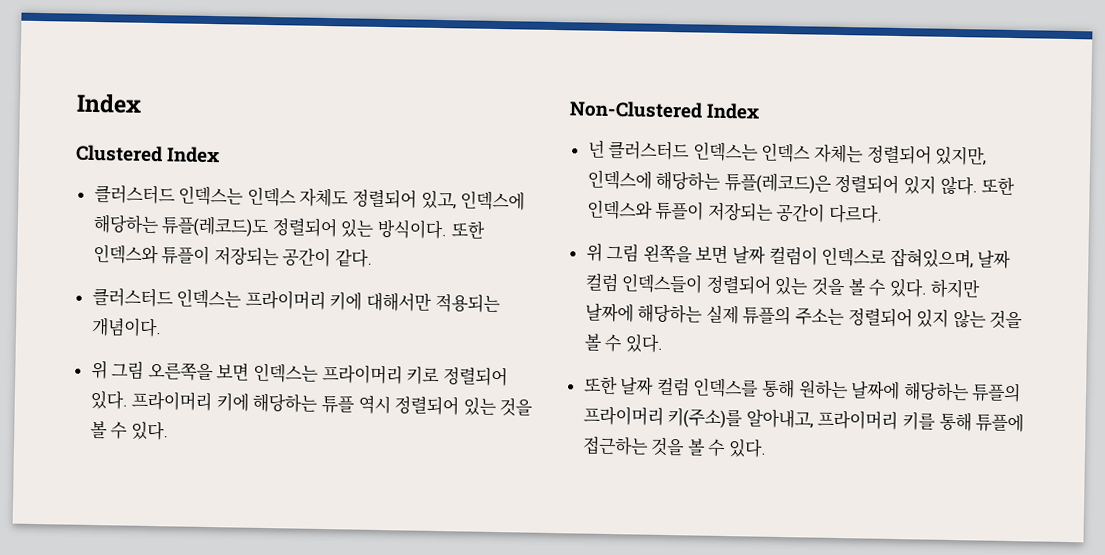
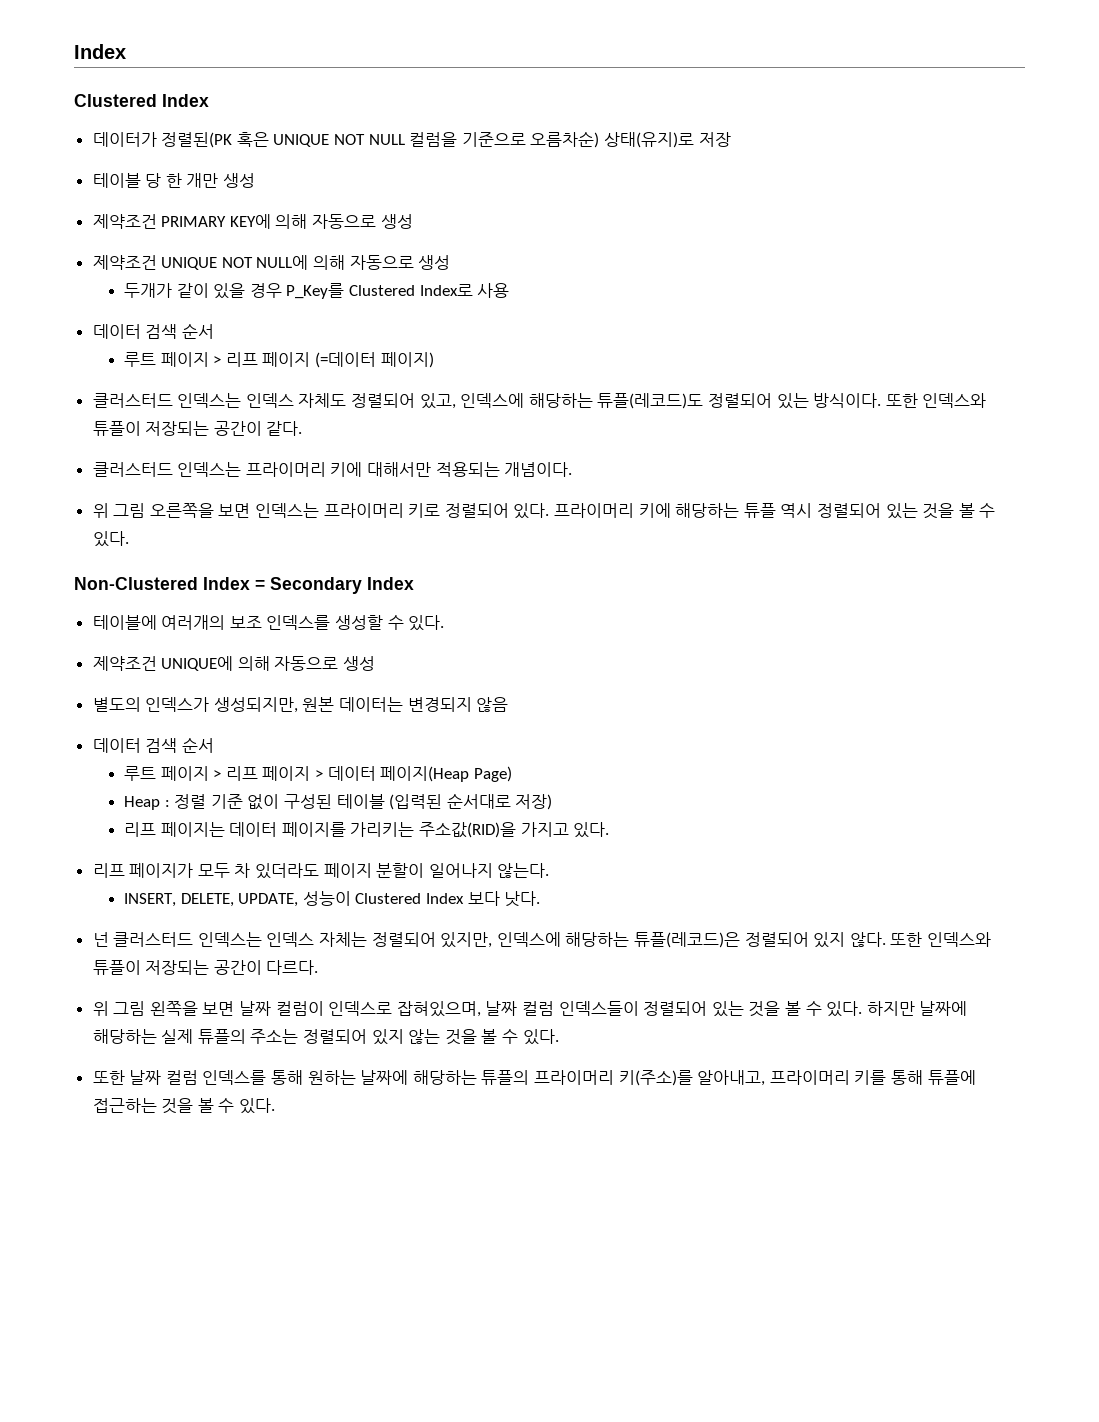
+ 데이터가 정렬된(PK 혹은 UNIQUE NOT NULL 컬럼을 기준으로 오름차순) 상태(유지)로 저장
+ 테이블 당 한 개만 생성
+ 제약조건 PRIMARY KEY에 의해 자동으로 생성
+ 제약조건 UNIQUE NOT NULL에 의해 자동으로 생성
+ 두개가 같이 있을 경우 P_Key를 Clustered Index로 사용
+ 데이터 검색 순서
+ 루트 페이지 > 리프 페이지 (=데이터 페이지)
- Non-Clustered Index
+ Non-Clustered Index = Secondary Index
+ 테이블에 여러개의 보조 인덱스를 생성할 수 있다.
+ 제약조건 UNIQUE에 의해 자동으로 생성
+ 별도의 인덱스가 생성되지만, 원본 데이터는 변경되지 않음
+ 데이터 검색 순서
+ 루트 페이지 > 리프 페이지 > 데이터 페이지(Heap Page)
+ Heap : 정렬 기준 없이 구성된 테이블 (입력된 순서대로 저장)
+ 리프 페이지는 데이터 페이지를 가리키는 주소값(RID)을 가지고 있다.
+ 리프 페이지가 모두 차 있더라도 페이지 분할이 일어나지 않는다.
+ INSERT, DELETE, UPDATE, 성능이 Clustered Index 보다 낫다.

